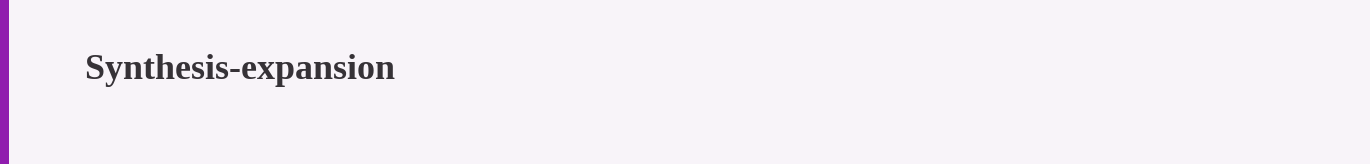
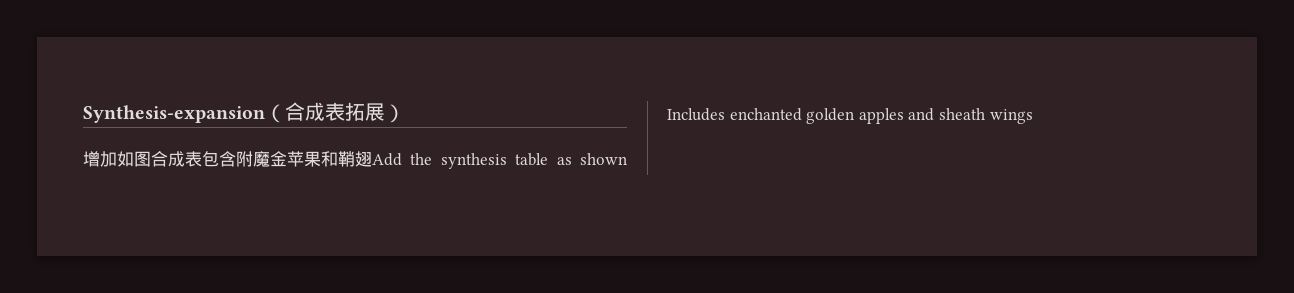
- Synthesis-expansion
+ Synthesis-expansion（合成表拓展）
+ 增加如图合成表包含附魔金苹果和鞘翅Add the synthesis table as shown Includes enchanted golden apples and sheath wings

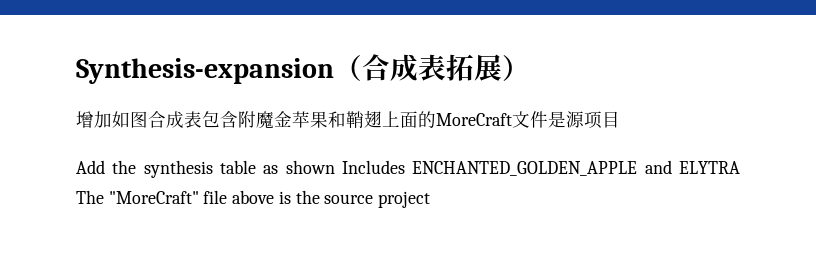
- 增加如图合成表包含附魔金苹果和鞘翅Add the synthesis table as shown Includes enchanted golden apples and sheath wings
+ 增加如图合成表包含附魔金苹果和鞘翅上面的MoreCraft文件是源项目
+ Add the synthesis table as shown Includes ENCHANTED_GOLDEN_APPLE and ELYTRA The "MoreCraft" file above is the source project

